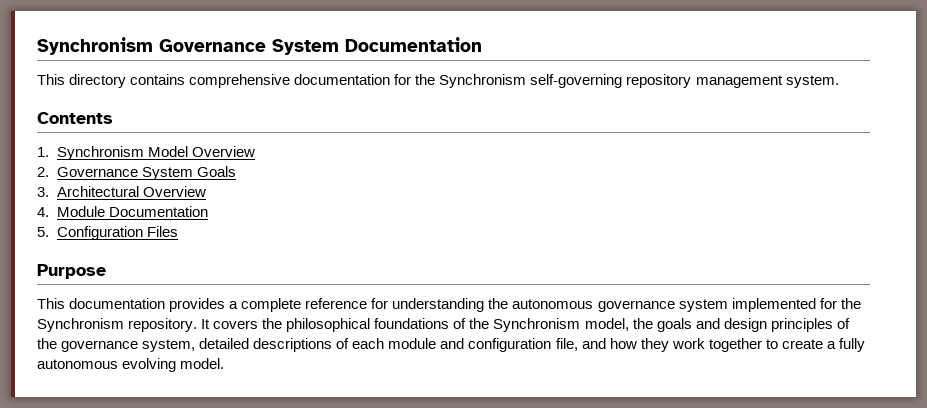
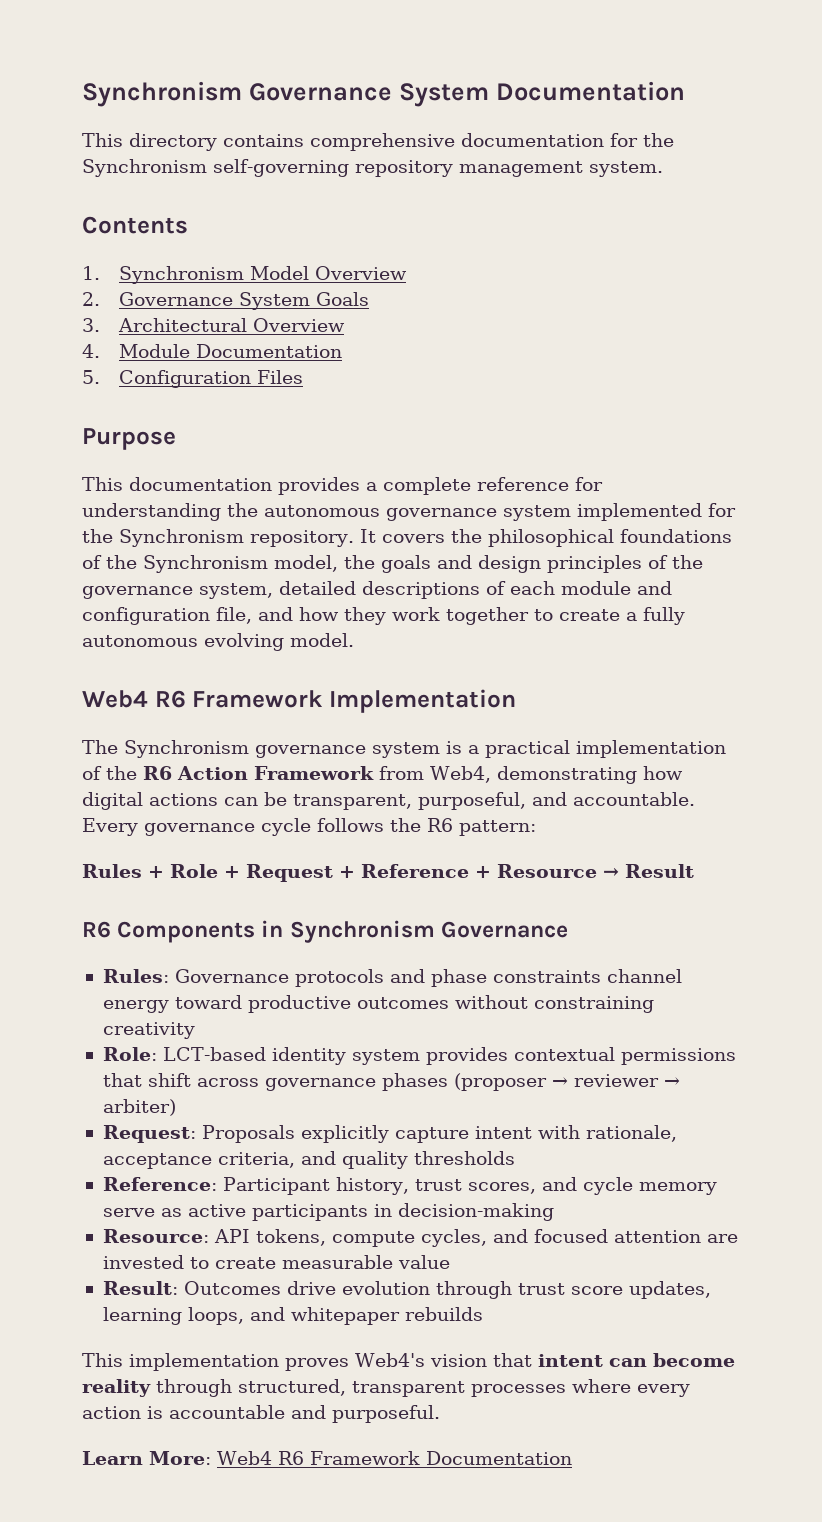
+ Web4 R6 Framework Implementation
+ The Synchronism governance system is a practical implementation of the R6 Action Framework from Web4, demonstrating how digital actions can be transparent, purposeful, and accountable. Every governance cycle follows the R6 pattern:
+ Rules + Role + Request + Reference + Resource → Result
+ R6 Components in Synchronism Governance
+ Rules: Governance protocols and phase constraints channel energy toward productive outcomes without constraining creativity
+ Role: LCT-based identity system provides contextual permissions that shift across governance phases (proposer → reviewer → arbiter)
+ Request: Proposals explicitly capture intent with rationale, acceptance criteria, and quality thresholds
+ Reference: Participant history, trust scores, and cycle memory serve as active participants in decision-making
+ Resource: API tokens, compute cycles, and focused attention are invested to create measurable value
+ Result: Outcomes drive evolution through trust score updates, learning loops, and whitepaper rebuilds
+ This implementation proves Web4's vision that intent can become reality through structured, transparent processes where every action is accountable and purposeful.
+ Learn More: Web4 R6 Framework Documentation

